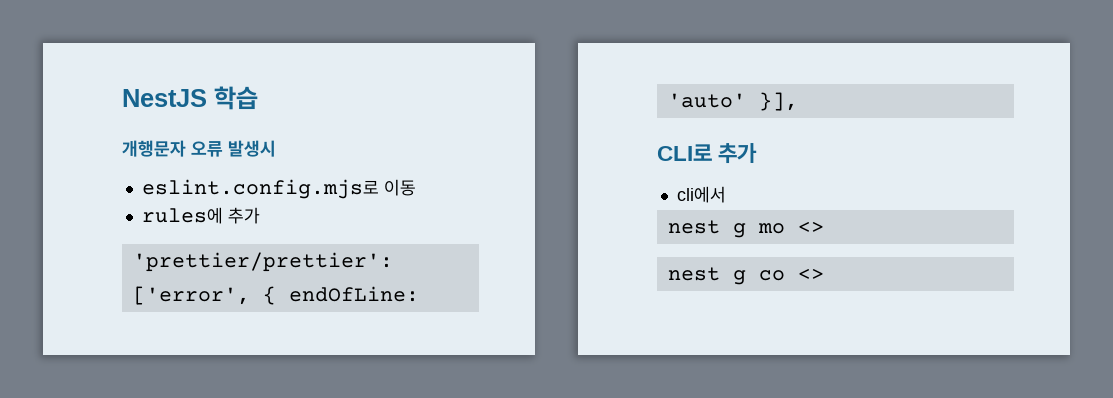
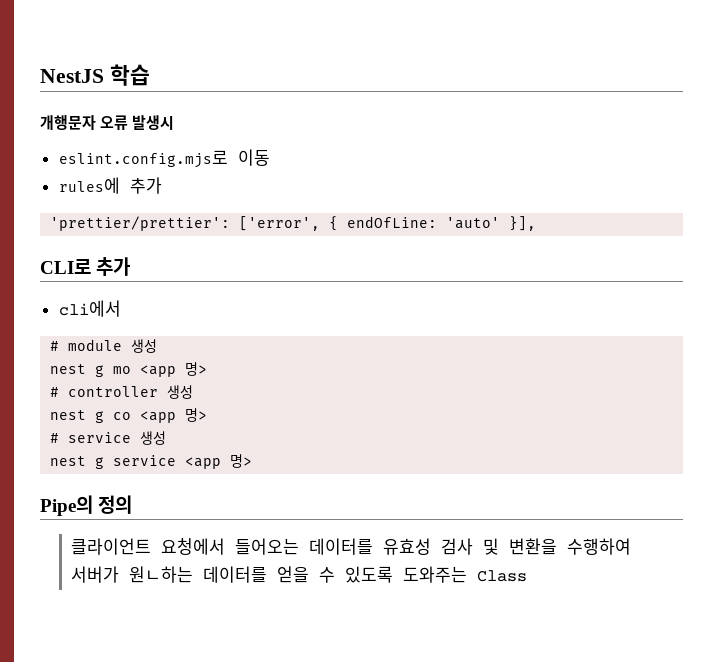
+ # module 생성
- nest g mo <>
- nest g co <>
+ nest g mo <app 명>
+ # controller 생성
+ nest g co <app 명>
+ # service 생성
+ nest g service <app 명>
+ Pipe의 정의
+ 클라이언트 요청에서 들어오는 데이터를 유효성 검사 및 변환을 수행하여 서버가 원ㄴ하는 데이터를 얻을 수 있도록 도와주는 Class

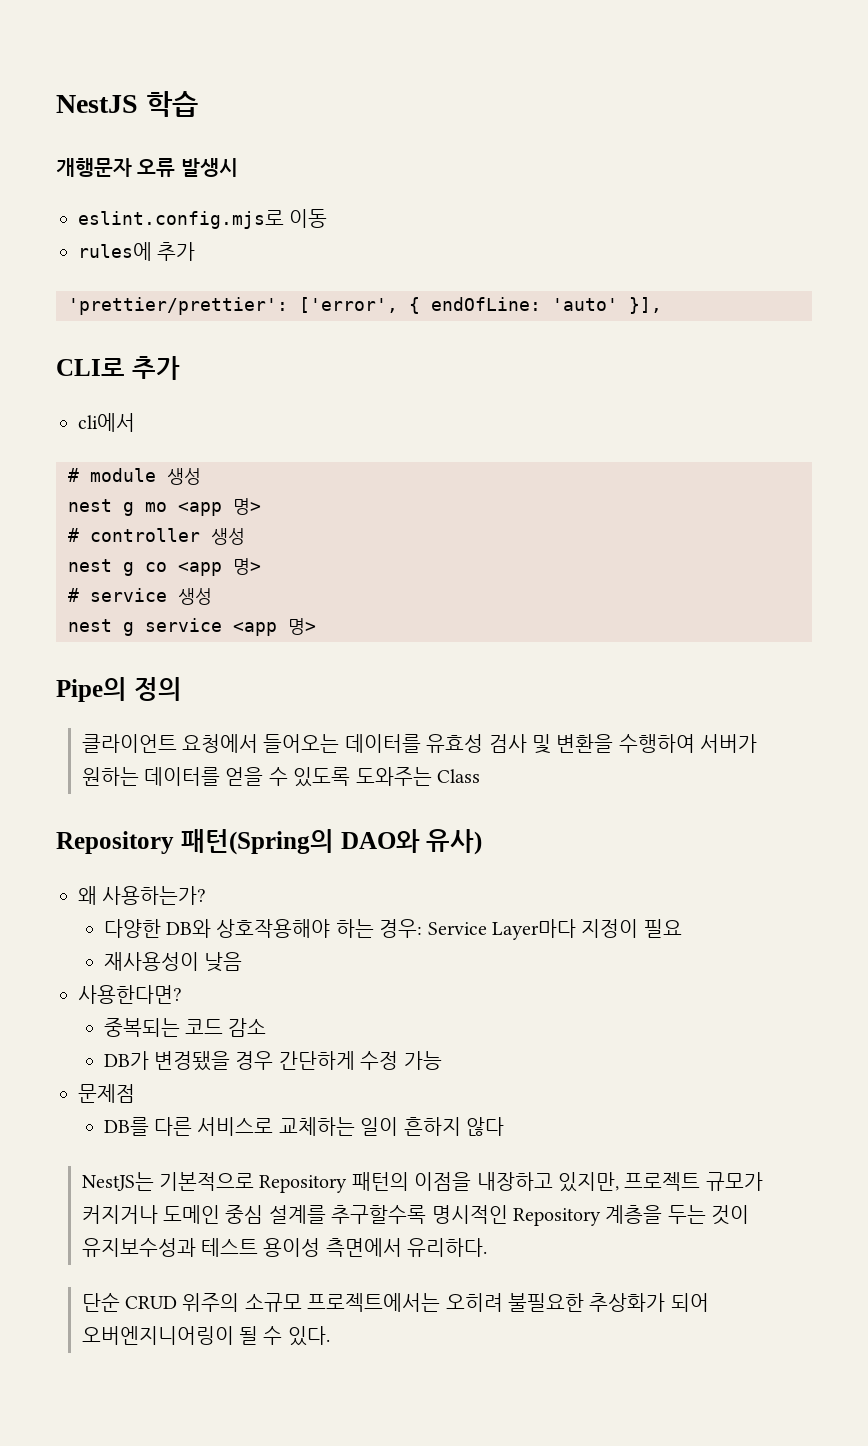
- 클라이언트 요청에서 들어오는 데이터를 유효성 검사 및 변환을 수행하여 서버가 원ㄴ하는 데이터를 얻을 수 있도록 도와주는 Class
+ 클라이언트 요청에서 들어오는 데이터를 유효성 검사 및 변환을 수행하여 서버가 원하는 데이터를 얻을 수 있도록 도와주는 Class
+ Repository 패턴(Spring의 DAO와 유사)
+ 왜 사용하는가?
+ 다양한 DB와 상호작용해야 하는 경우: Service Layer마다 지정이 필요
+ 재사용성이 낮음
+ 사용한다면?
+ 중복되는 코드 감소
+ DB가 변경됐을 경우 간단하게 수정 가능
+ 문제점
+ DB를 다른 서비스로 교체하는 일이 흔하지 않다
+ NestJS는 기본적으로 Repository 패턴의 이점을 내장하고 있지만, 프로젝트 규모가 커지거나 도메인 중심 설계를 추구할수록 명시적인 Repository 계층을 두는 것이 유지보수성과 테스트 용이성 측면에서 유리하다.
+ 단순 CRUD 위주의 소규모 프로젝트에서는 오히려 불필요한 추상화가 되어 오버엔지니어링이 될 수 있다.

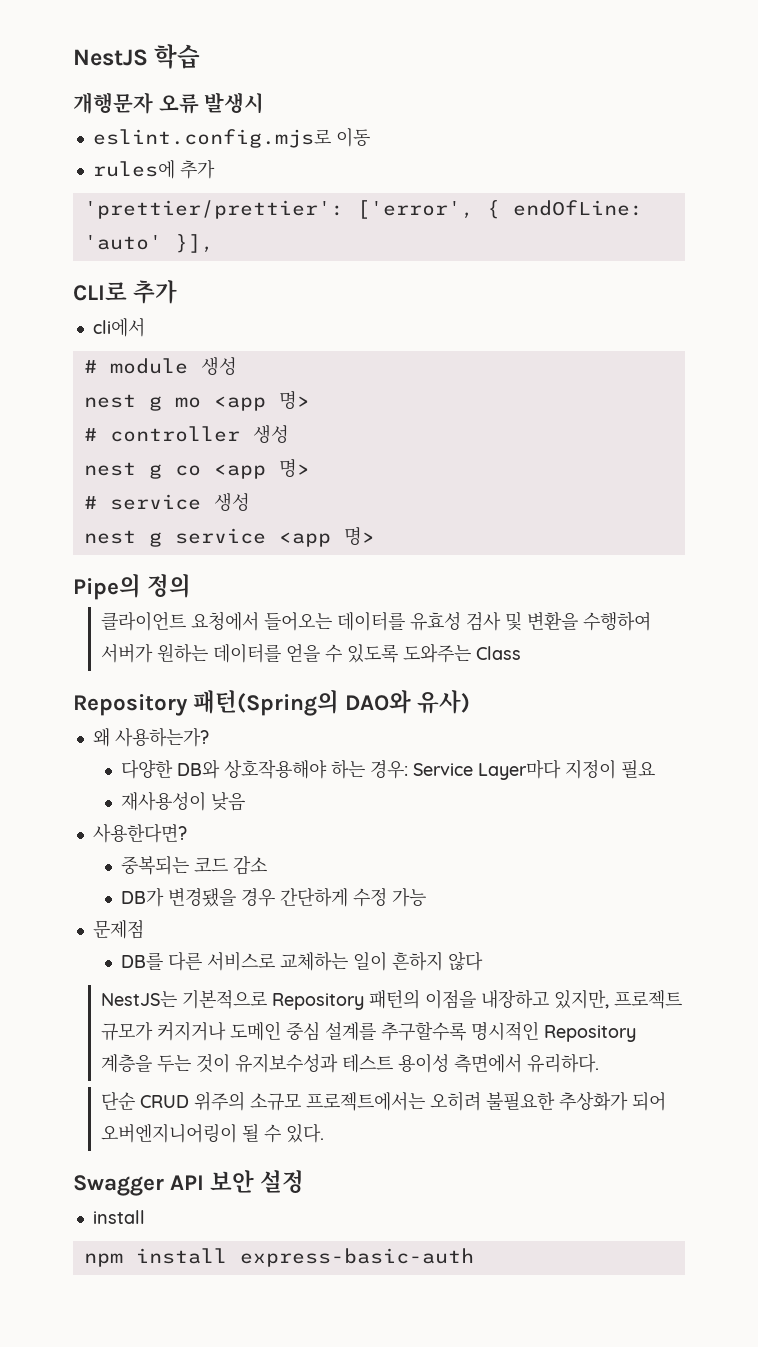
+ Swagger API 보안 설정
+ install
+ npm install express-basic-auth

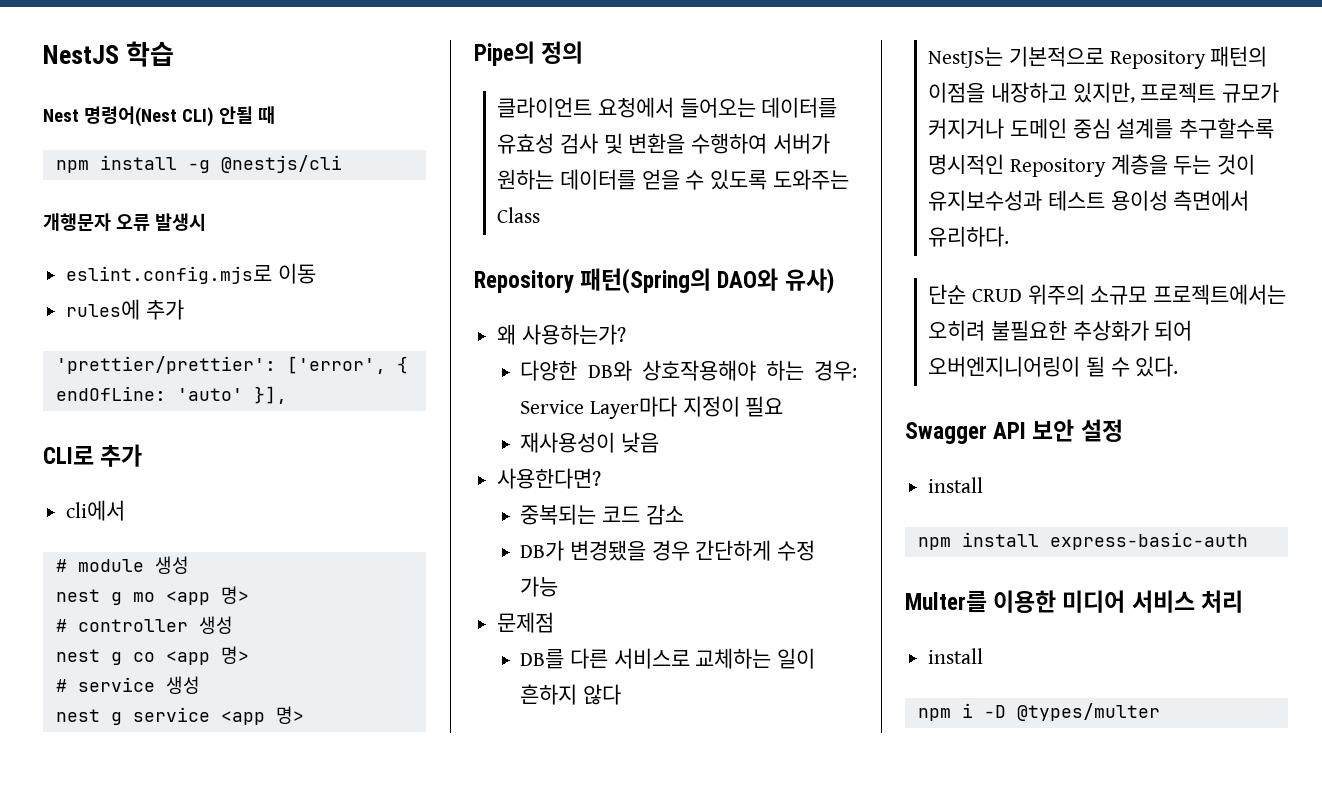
+ Nest 명령어(Nest CLI) 안될 때
+ npm install -g @nestjs/cli
+ Multer를 이용한 미디어 서비스 처리
+ install
+ npm i -D @types/multer

